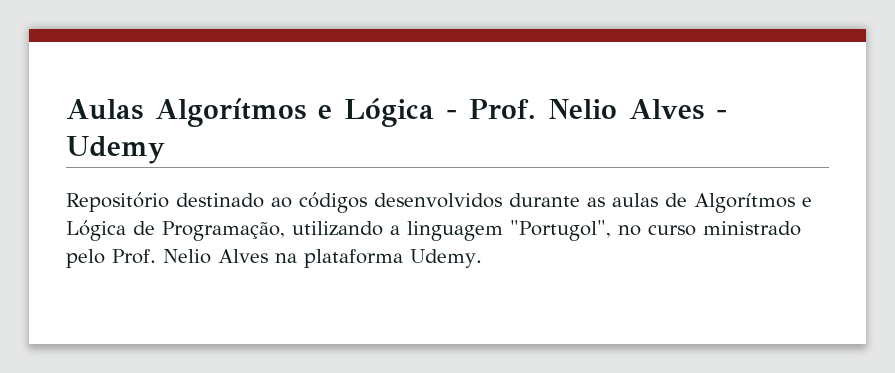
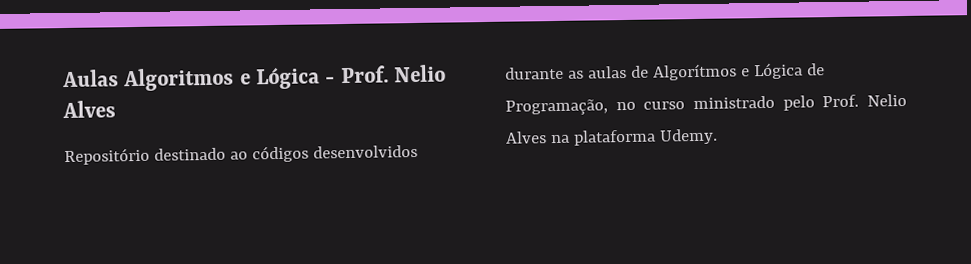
- Aulas Algorítmos e Lógica - Prof. Nelio Alves - Udemy
+ Aulas Algoritmos e Lógica - Prof. Nelio Alves
- Repositório destinado ao códigos desenvolvidos durante as aulas de Algorítmos e Lógica de Programação, utilizando a linguagem "Portugol", no curso ministrado pelo Prof. Nelio Alves na plataforma Udemy.
+ Repositório destinado ao códigos desenvolvidos durante as aulas de Algorítmos e Lógica de Programação, no curso ministrado pelo Prof. Nelio Alves na plataforma Udemy.

